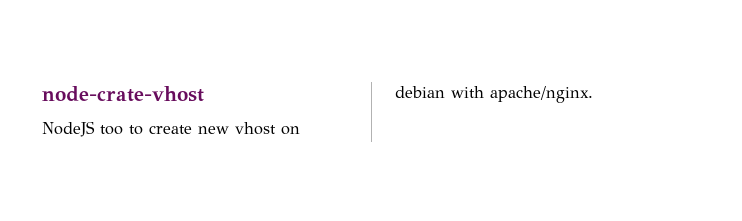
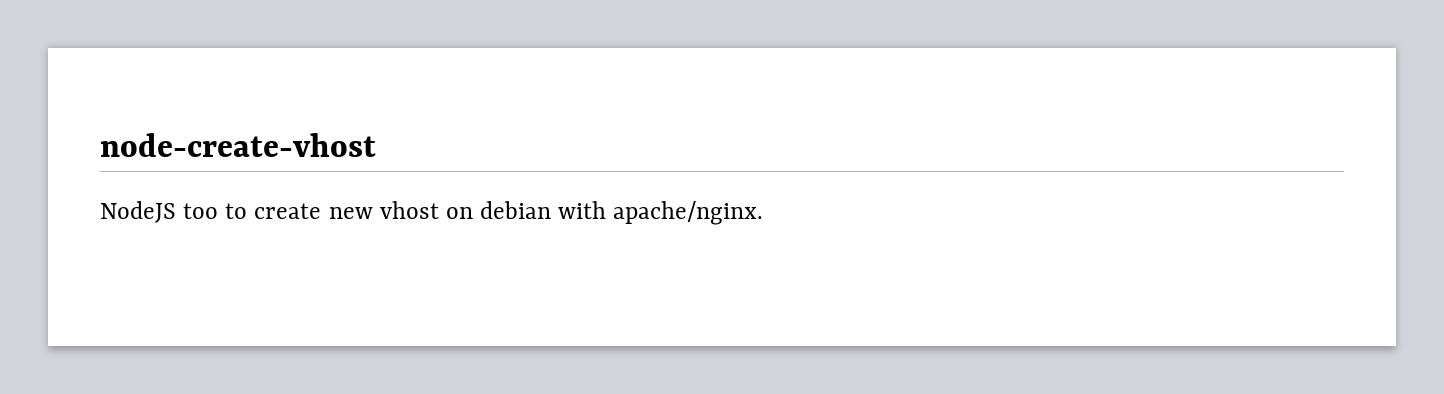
- node-crate-vhost
+ node-create-vhost

